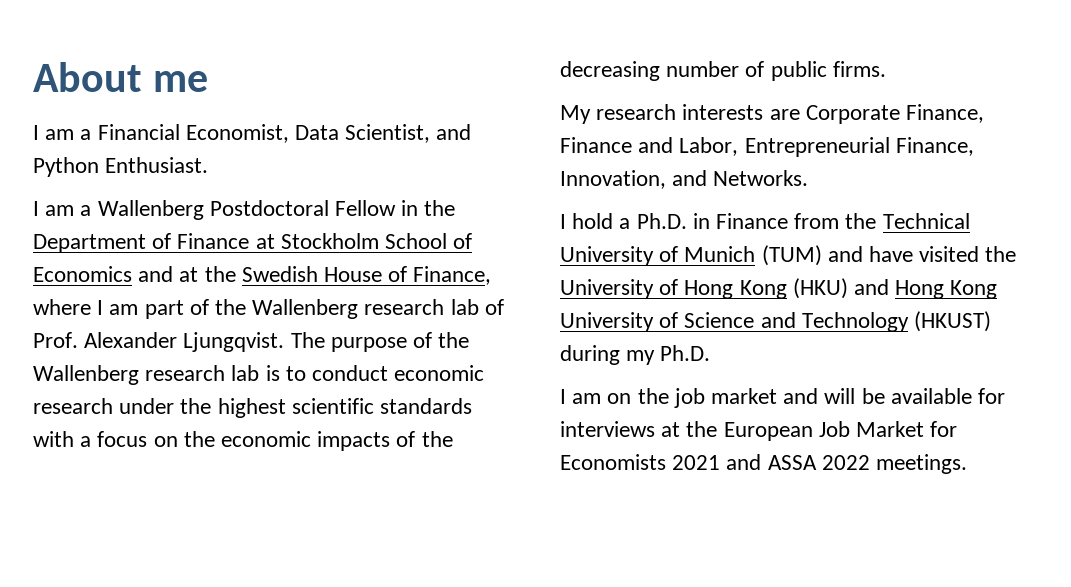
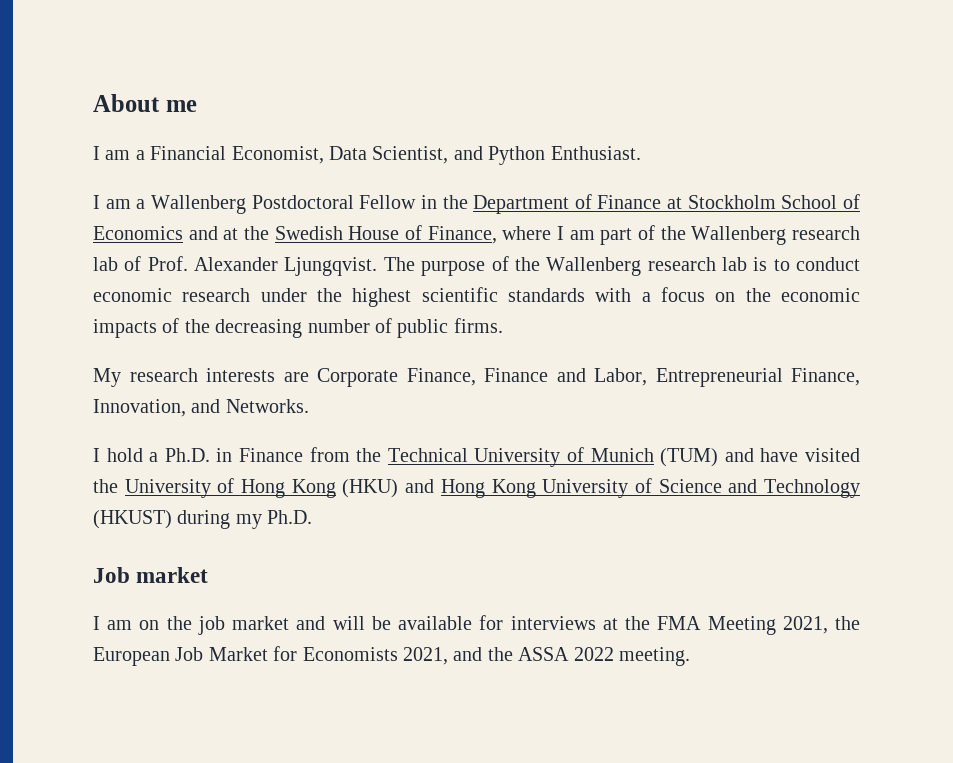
+ Job market
- I am on the job market and will be available for interviews at the European Job Market for Economists 2021 and ASSA 2022 meetings.
+ I am on the job market and will be available for interviews at the FMA Meeting 2021, the European Job Market for Economists 2021, and the ASSA 2022 meeting.

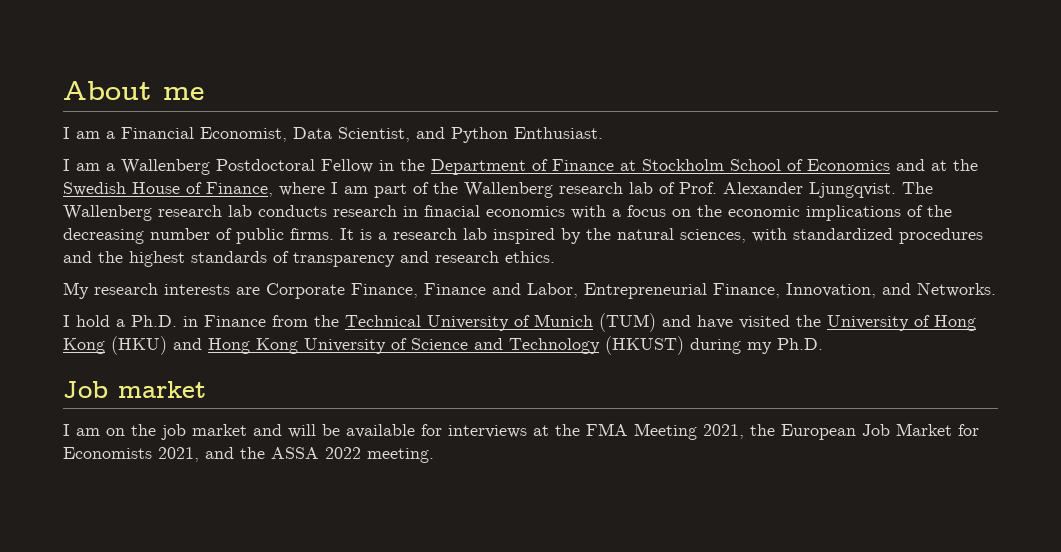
- The purpose of the Wallenberg research lab is to conduct economic research under the highest scientific standards with a focus on the economic impacts of the decreasing number of public firms.
+ The Wallenberg research lab conducts research in finacial economics with a focus on the economic implications of the decreasing number of public firms. It is a research lab inspired by the natural sciences, with standardized procedures and the highest standards of transparency and research ethics.

